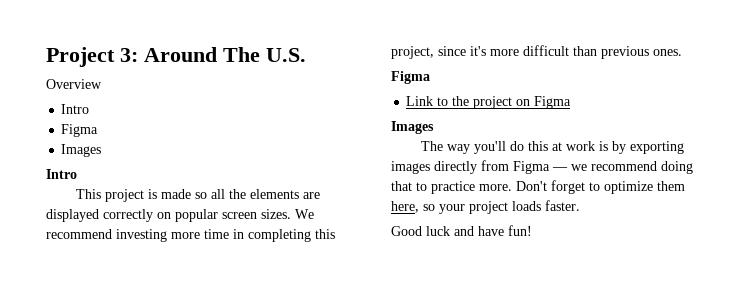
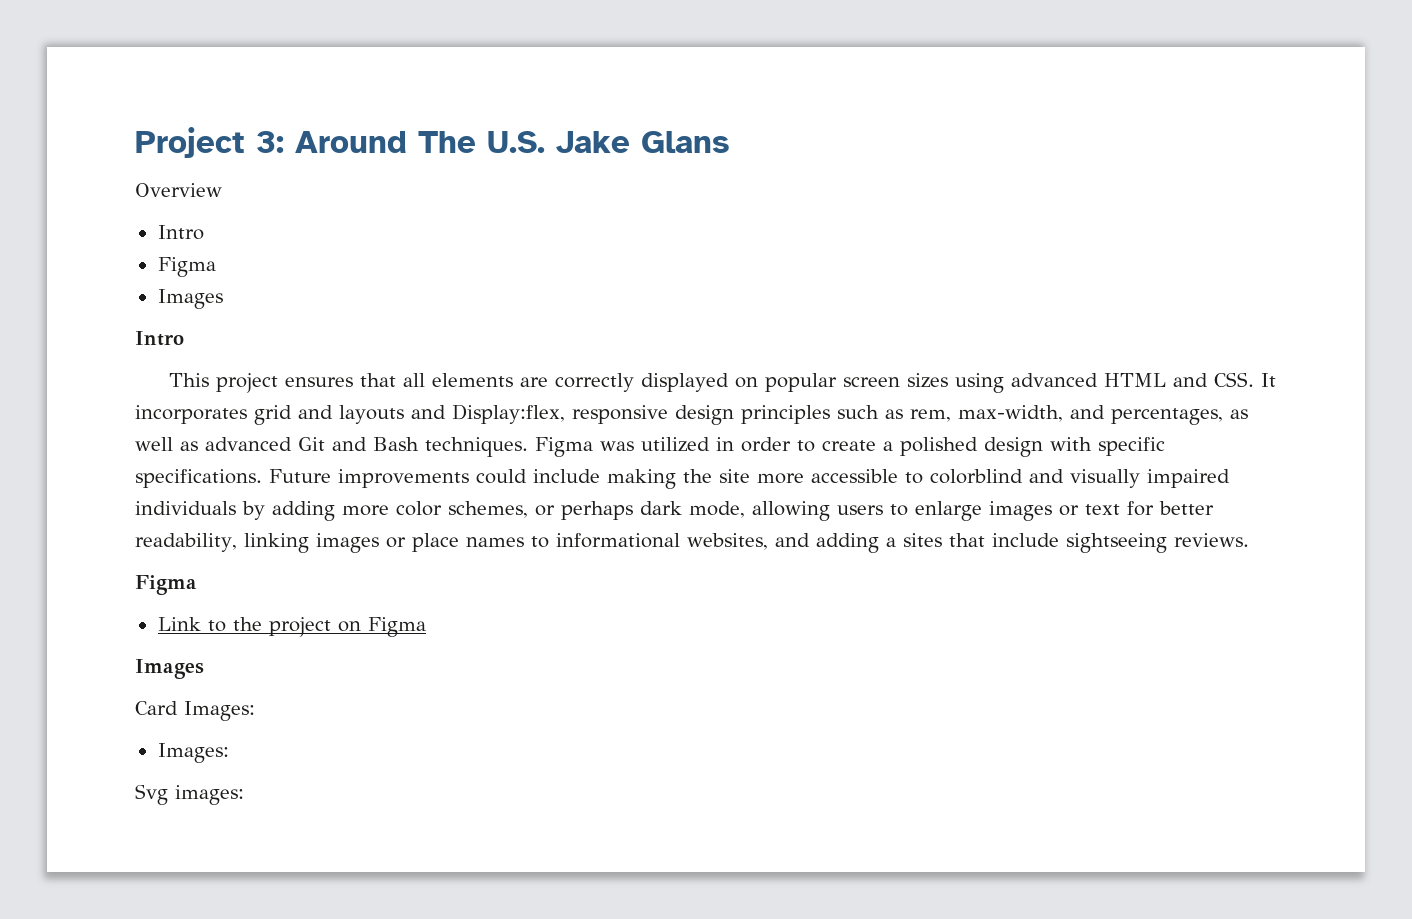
- Project 3: Around The U.S.
+ Project 3: Around The U.S. Jake Glans
- This project is made so all the elements are displayed correctly on popular screen sizes. We recommend investing more time in completing this project, since it's more difficult than previous ones.
+ This project ensures that all elements are correctly displayed on popular screen sizes using advanced HTML and CSS. It incorporates grid and layouts and Display:flex, responsive design principles such as rem, max-width, and percentages, as well as advanced Git and Bash techniques. Figma was utilized in order to create a polished design with specific specifications. Future improvements could include making the site more accessible to colorblind and visually impaired individuals by adding more color schemes, or perhaps dark mode, allowing users to enlarge images or text for better readability, linking images or place names to informational websites, and adding a sites that include sightseeing reviews.
- The way you'll do this at work is by exporting images directly from Figma — we recommend doing that to practice more. Don't forget to optimize them here, so your project loads faster.
- Good luck and have fun!
+ Card Images:
+ Images:
+ Svg images:

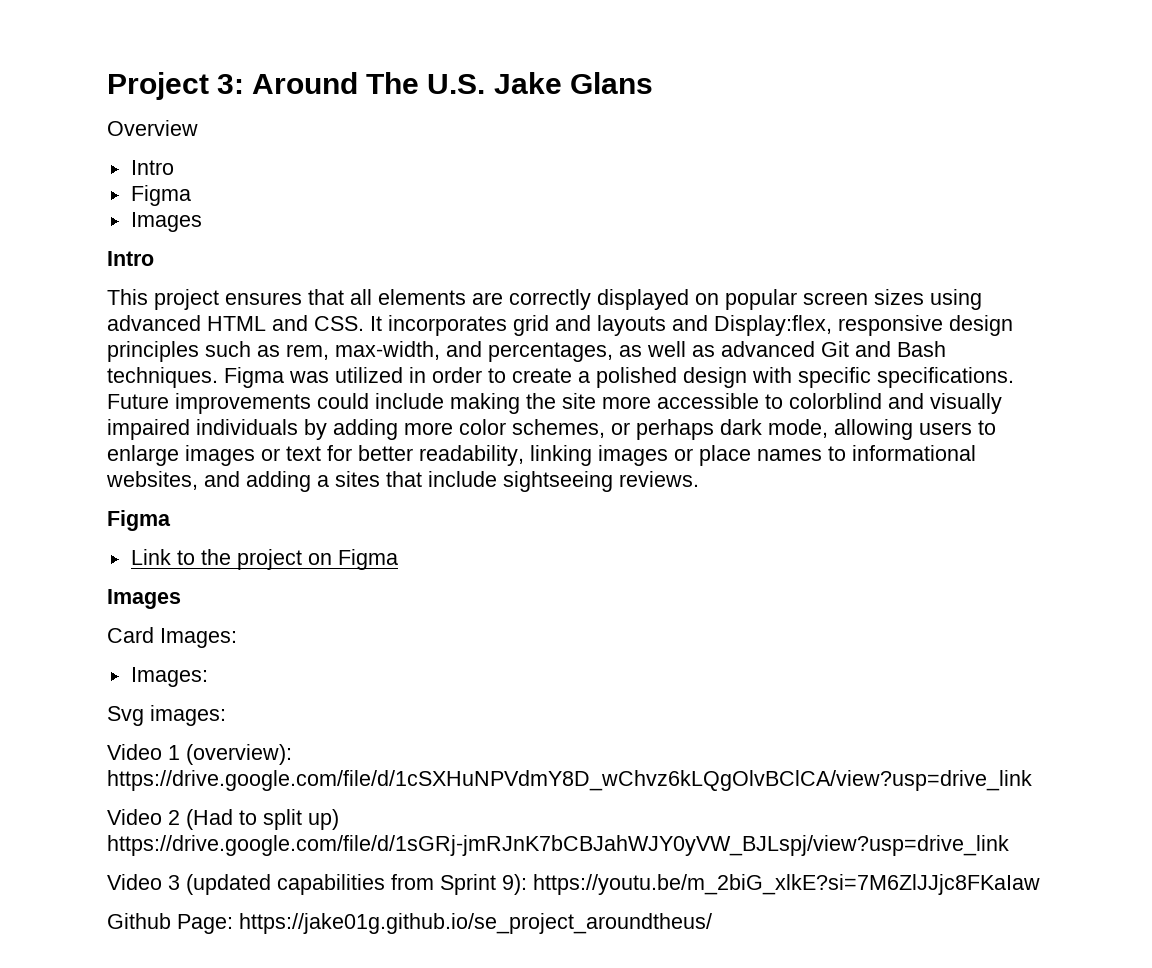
+ Video 1 (overview): https://drive.google.com/file/d/1cSXHuNPVdmY8D_wChvz6kLQgOlvBClCA/view?usp=drive_link
+ Video 2 (Had to split up) https://drive.google.com/file/d/1sGRj-jmRJnK7bCBJahWJY0yVW_BJLspj/view?usp=drive_link
+ Video 3 (updated capabilities from Sprint 9): https://youtu.be/m_2biG_xlkE?si=7M6ZlJJjc8FKaIaw
+ Github Page: https://jake01g.github.io/se_project_aroundtheus/

